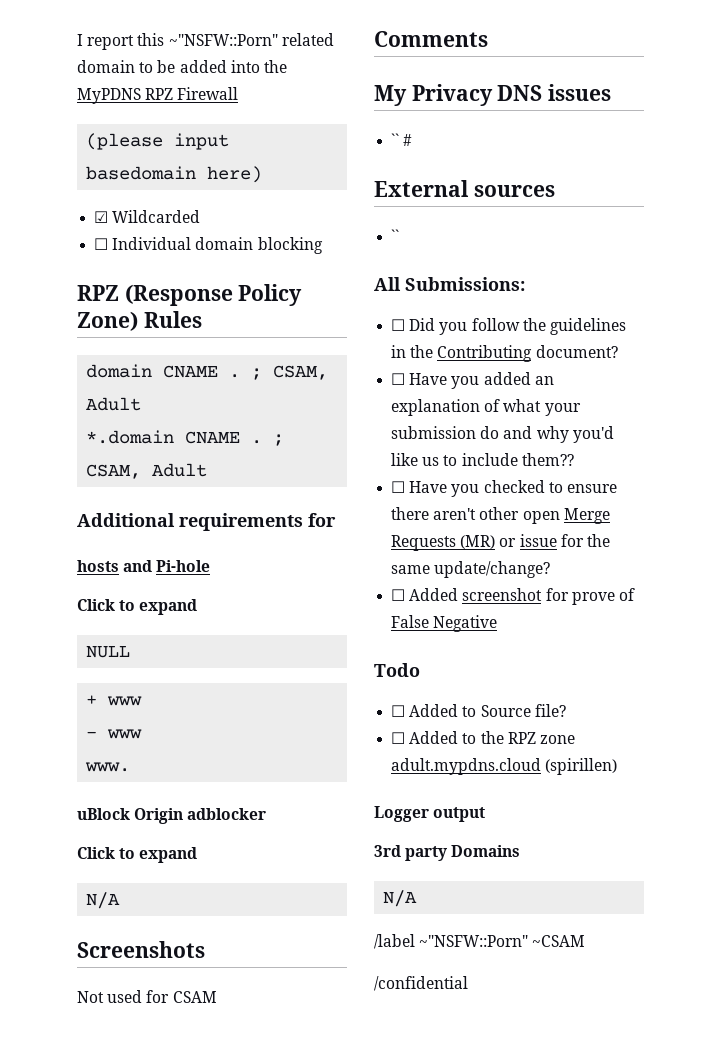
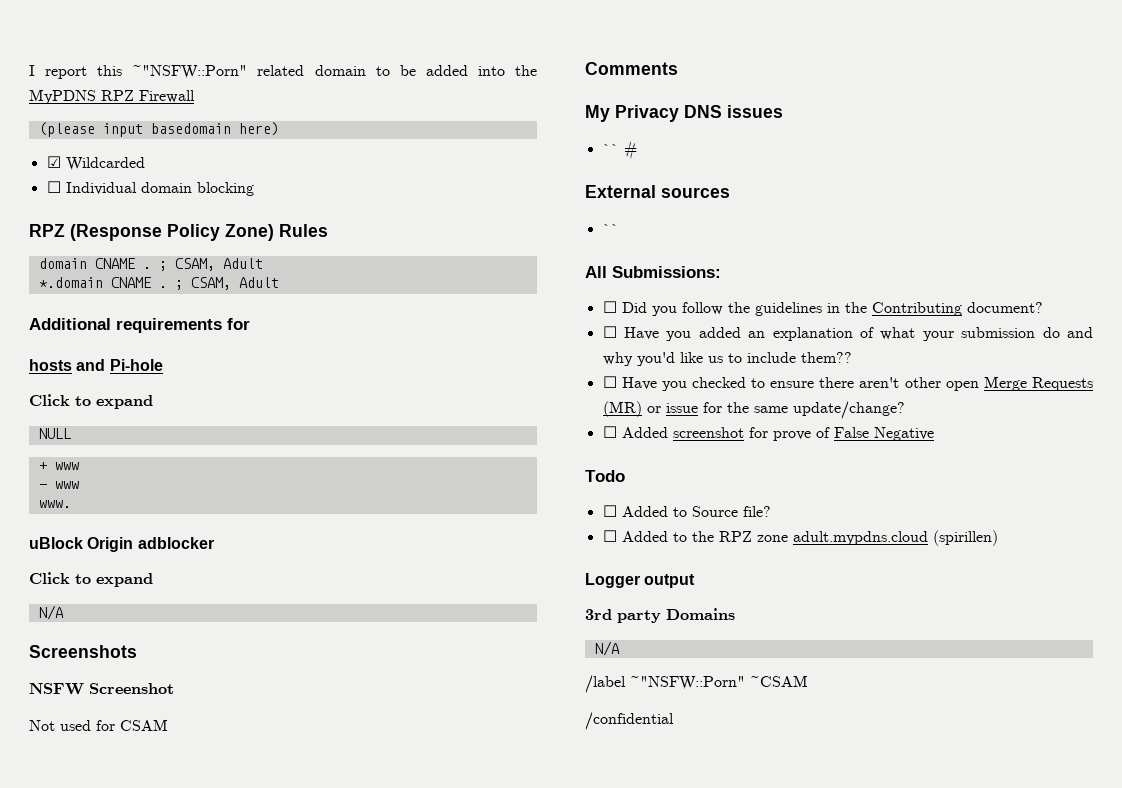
+ NSFW Screenshot

